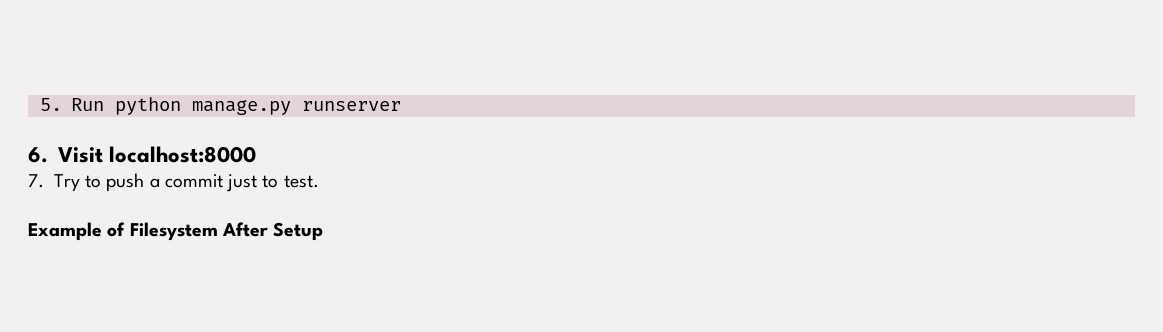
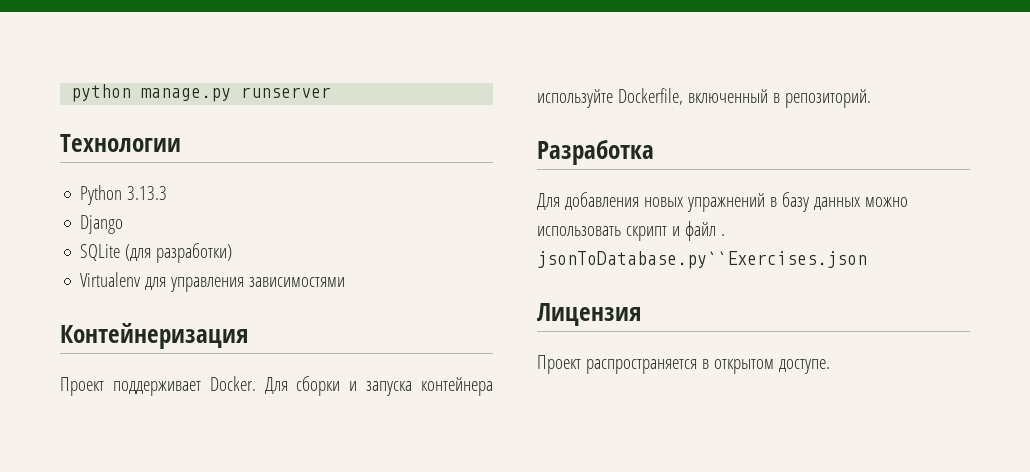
- 5. Run python manage.py runserver
+ python manage.py runserver
- 6. Visit localhost:8000
- 7. Try to push a commit just to test.
- Example of Filesystem After Setup
+ Технологии
+ Python 3.13.3
+ Django
+ SQLite (для разработки)
+ Virtualenv для управления зависимостями
+ Контейнеризация
+ Проект поддерживает Docker. Для сборки и запуска контейнера используйте Dockerfile, включенный в репозиторий.
+ Разработка
+ Для добавления новых упражнений в базу данных можно использовать скрипт и файл . jsonToDatabase.py``Exercises.json
+ Лицензия
+ Проект распространяется в открытом доступе.

